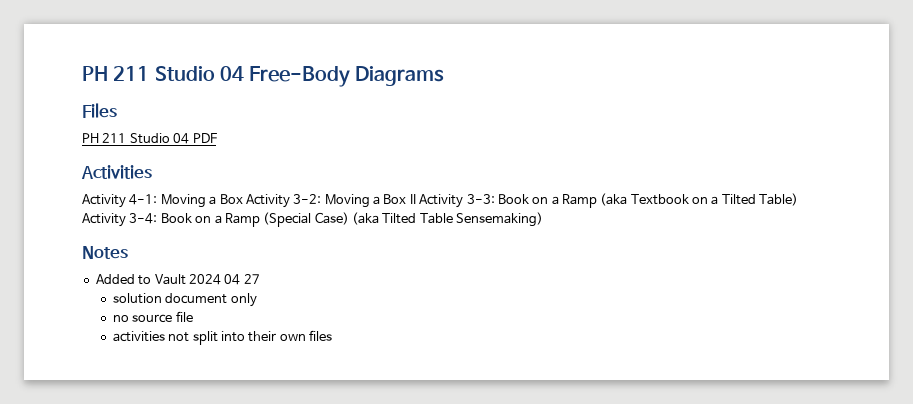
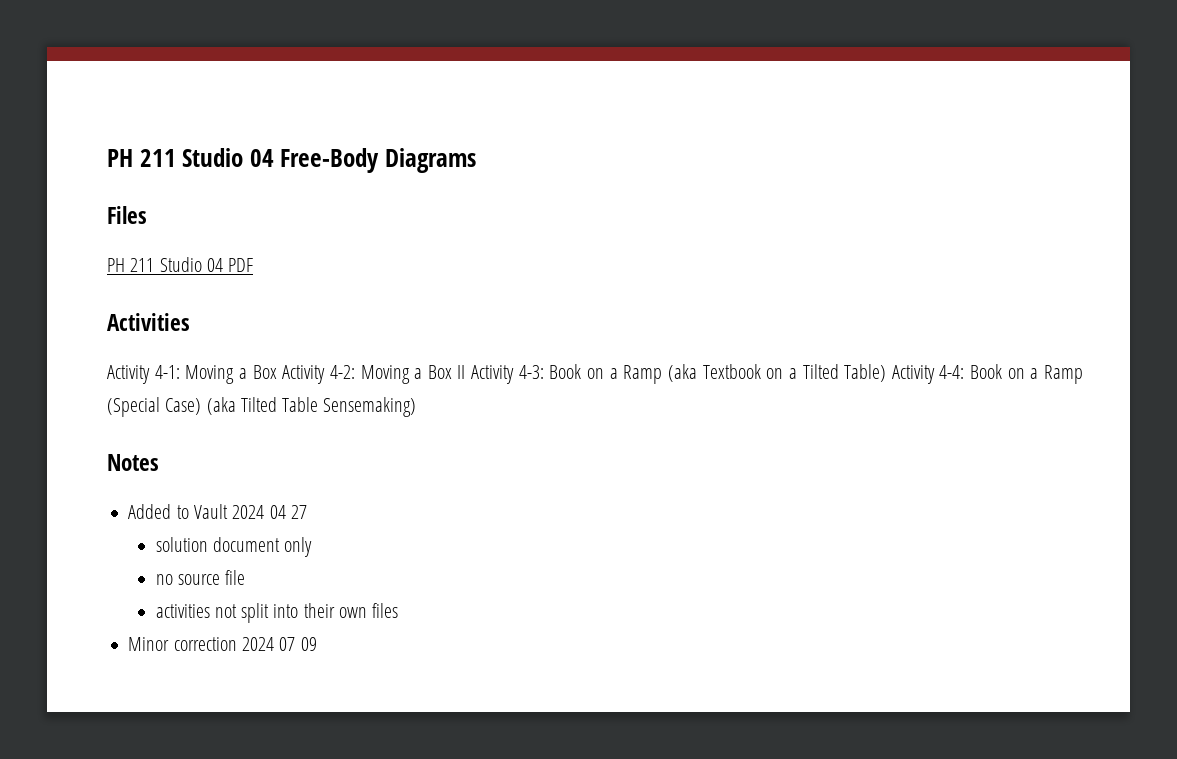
- Activity 4-1: Moving a Box Activity 3-2: Moving a Box II Activity 3-3: Book on a Ramp (aka Textbook on a Tilted Table) Activity 3-4: Book on a Ramp (Special Case) (aka Tilted Table Sensemaking)
+ Activity 4-1: Moving a Box Activity 4-2: Moving a Box II Activity 4-3: Book on a Ramp (aka Textbook on a Tilted Table) Activity 4-4: Book on a Ramp (Special Case) (aka Tilted Table Sensemaking)
+ Minor correction 2024 07 09

